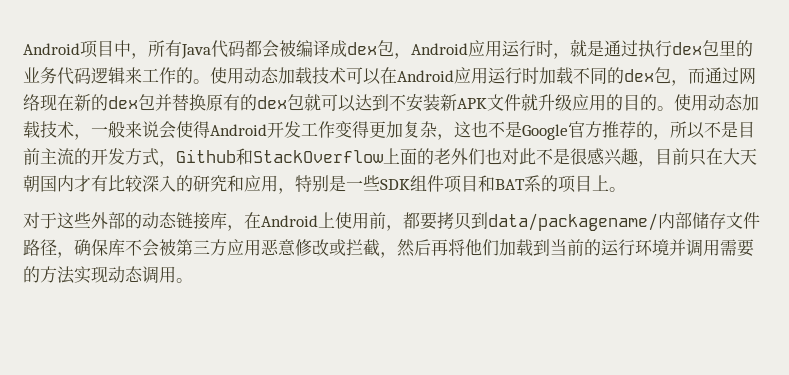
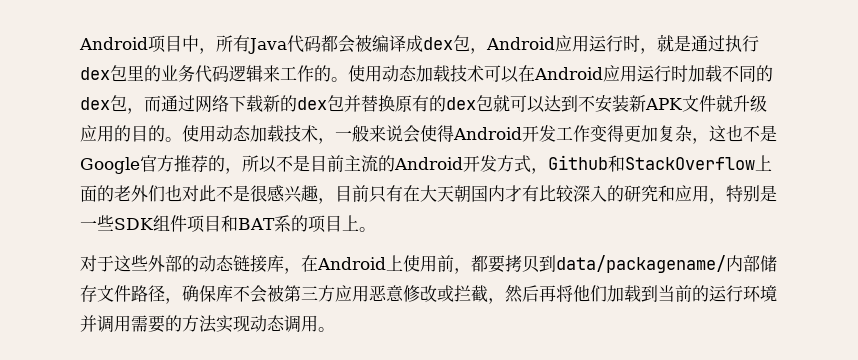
- 使用动态加载技术可以在Android应用运行时加载不同的dex包，而通过网络现在新的dex包并替换原有的dex包就可以达到不安装新APK文件就升级应用的目的。
+ 使用动态加载技术可以在Android应用运行时加载不同的dex包，而通过网络下载新的dex包并替换原有的dex包就可以达到不安装新APK文件就升级应用的目的。
- 使用动态加载技术，一般来说会使得Android开发工作变得更加复杂，这也不是Google官方推荐的，所以不是目前主流的开发方式，Github和StackOverflow上面的老外们也对此不是很感兴趣，目前只在大天朝国内才有比较深入的研究和应用，特别是一些SDK组件项目和BAT系的项目上。
+ 使用动态加载技术，一般来说会使得Android开发工作变得更加复杂，这也不是Google官方推荐的，所以不是目前主流的Android开发方式，Github和StackOverflow上面的老外们也对此不是很感兴趣，目前只有在大天朝国内才有比较深入的研究和应用，特别是一些SDK组件项目和BAT系的项目上。

